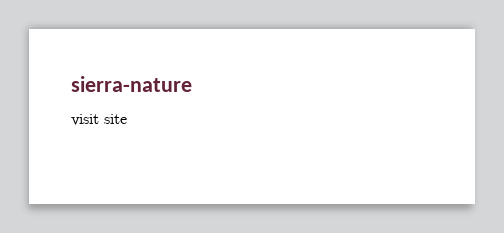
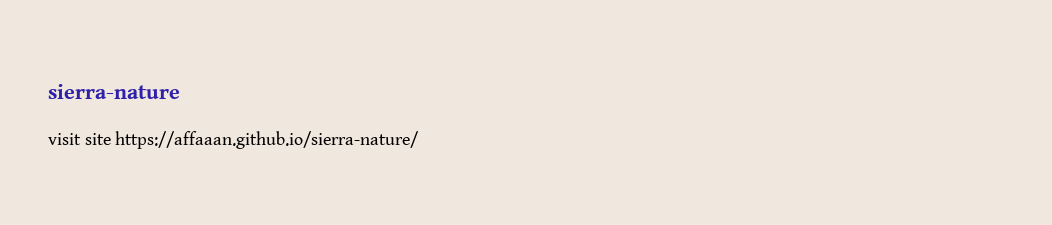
- visit site
+ visit site https://affaaan.github.io/sierra-nature/

